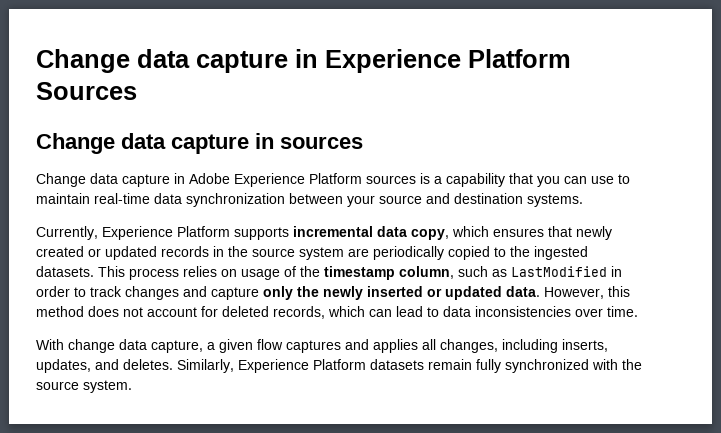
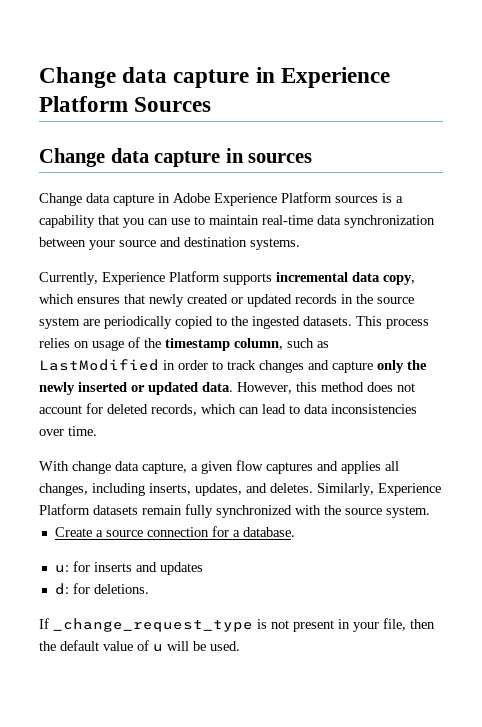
+ Create a source connection for a database.
+ u: for inserts and updates
+ d: for deletions.
+ If _change_request_type is not present in your file, then the default value of u will be used.

